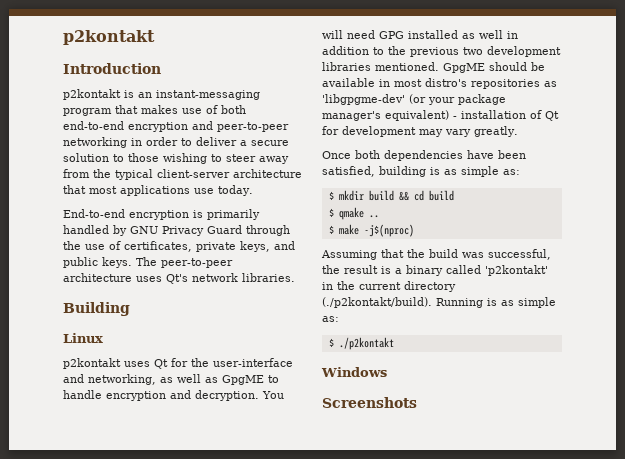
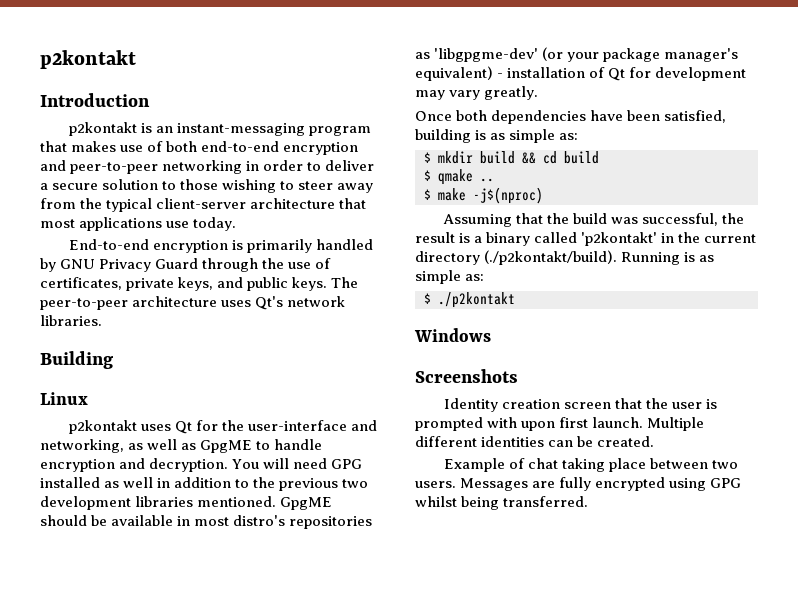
+ Identity creation screen that the user is prompted with upon first launch. Multiple different identities can be created.
+ Example of chat taking place between two users. Messages are fully encrypted using GPG whilst being transferred.

